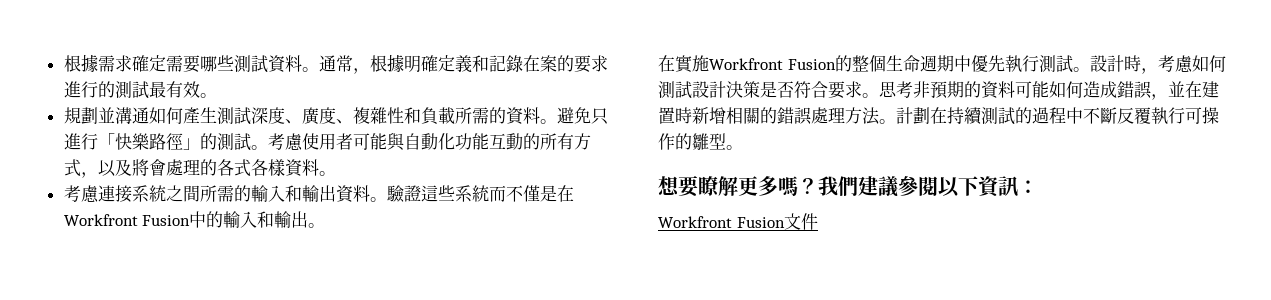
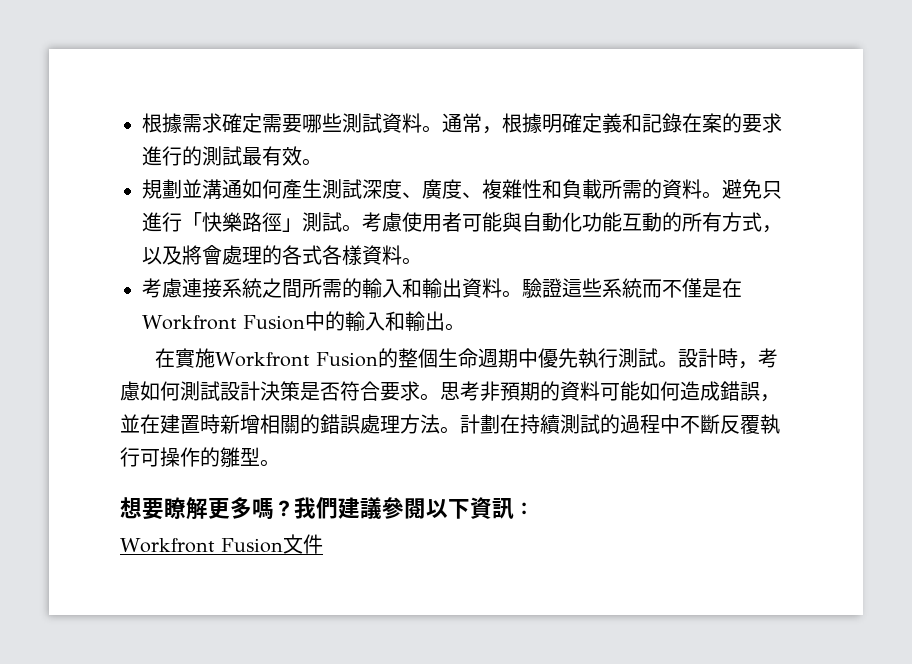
- 避免只進行「快樂路徑」的測試。
+ 避免只進行「快樂路徑」測試。

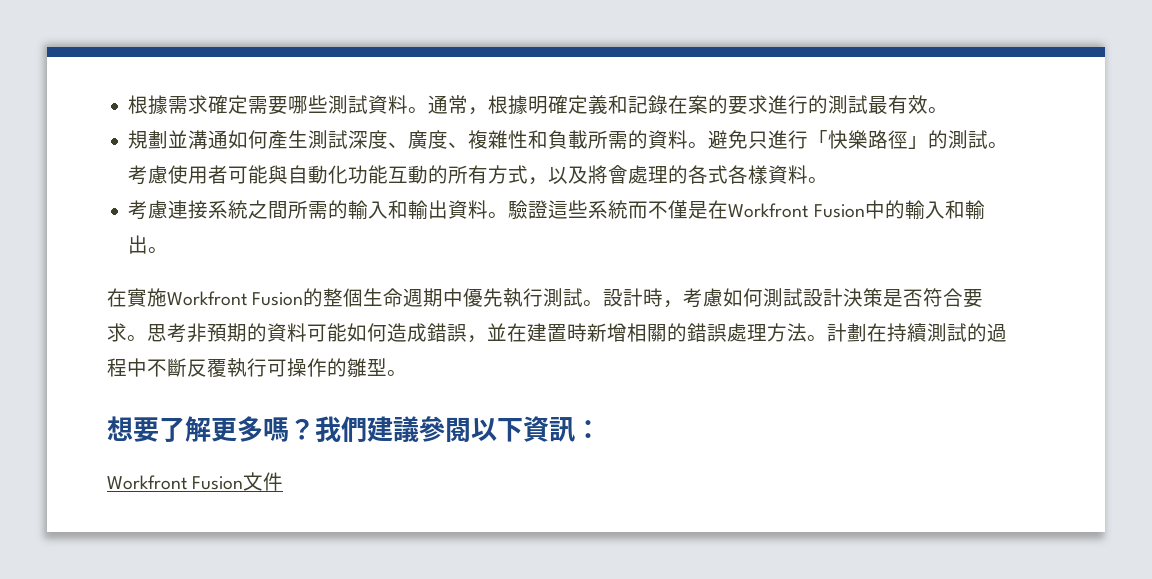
- 避免只進行「快樂路徑」測試。
+ 避免只進行「快樂路徑」的測試。
- 想要瞭解更多嗎？
+ 想要了解更多嗎？

